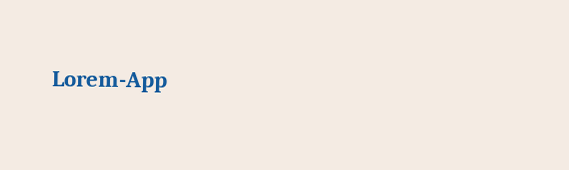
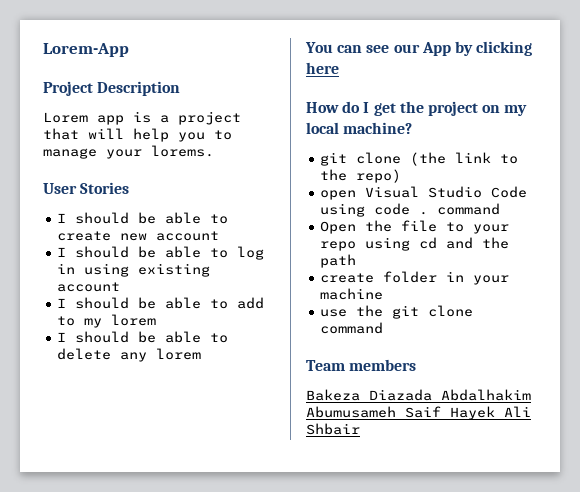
+ Project Description
+ Lorem app is a project that will help you to manage your lorems.
+ User Stories
+ I should be able to create new account
+ I should be able to log in using existing account
+ I should be able to add to my lorem
+ I should be able to delete any lorem
+ You can see our App by clicking here
+ How do I get the project on my local machine?
+ git clone (the link to the repo)
+ open Visual Studio Code using code . command
+ Open the file to your repo using cd and the path
+ create folder in your machine
+ use the git clone command
+ Team members
+ Bakeza Diazada Abdalhakim Abumusameh Saif Hayek Ali Shbair

